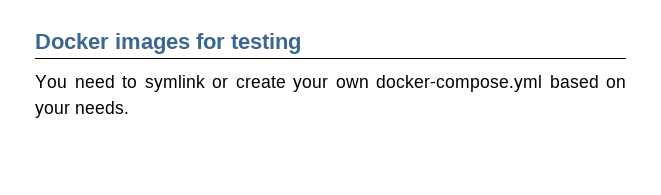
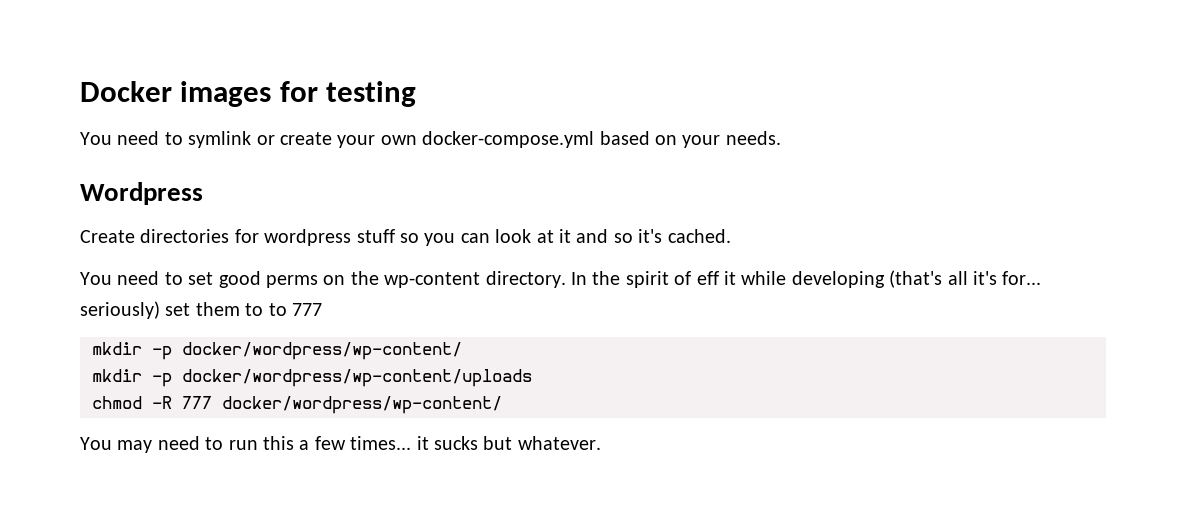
+ Wordpress
+ Create directories for wordpress stuff so you can look at it and so it's cached.
+ You need to set good perms on the wp-content directory. In the spirit of eff it while developing (that's all it's for... seriously) set them to to 777
+ mkdir -p docker/wordpress/wp-content/
+ mkdir -p docker/wordpress/wp-content/uploads
+ chmod -R 777 docker/wordpress/wp-content/
+ You may need to run this a few times... it sucks but whatever.

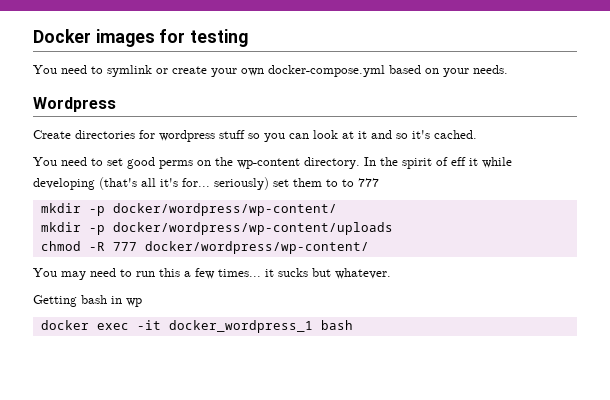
+ Getting bash in wp
+ docker exec -it docker_wordpress_1 bash

